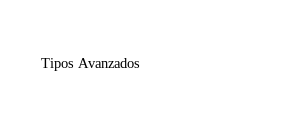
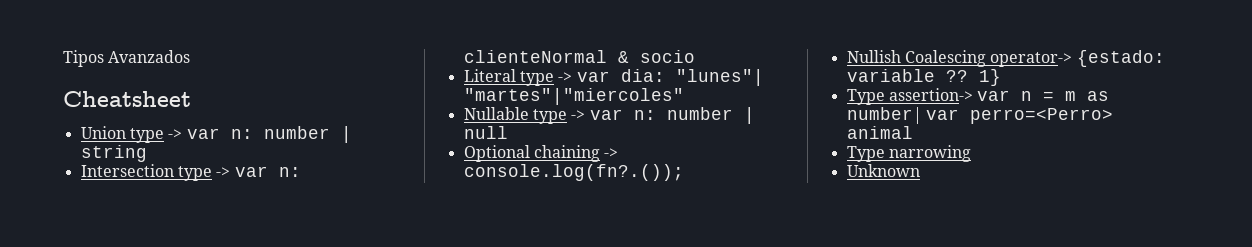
+ Cheatsheet
+ Union type -> var n: number | string
+ Intersection type -> var n: clienteNormal & socio
+ Literal type -> var dia: "lunes"| "martes"|"miercoles"
+ Nullable type -> var n: number | null
+ Optional chaining -> console.log(fn?.());
+ Nullish Coalescing operator-> {estado: variable ?? 1}
+ Type assertion-> var n = m as number| var perro=<Perro> animal
+ Type narrowing
+ Unknown

